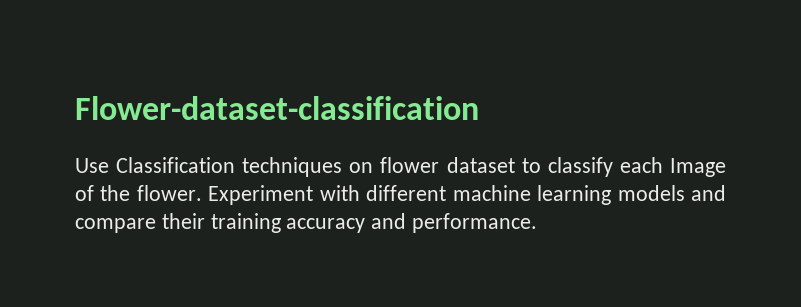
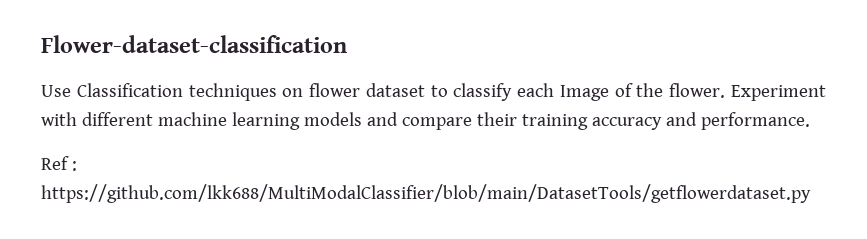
+ Ref : https://github.com/lkk688/MultiModalClassifier/blob/main/DatasetTools/getflowerdataset.py

